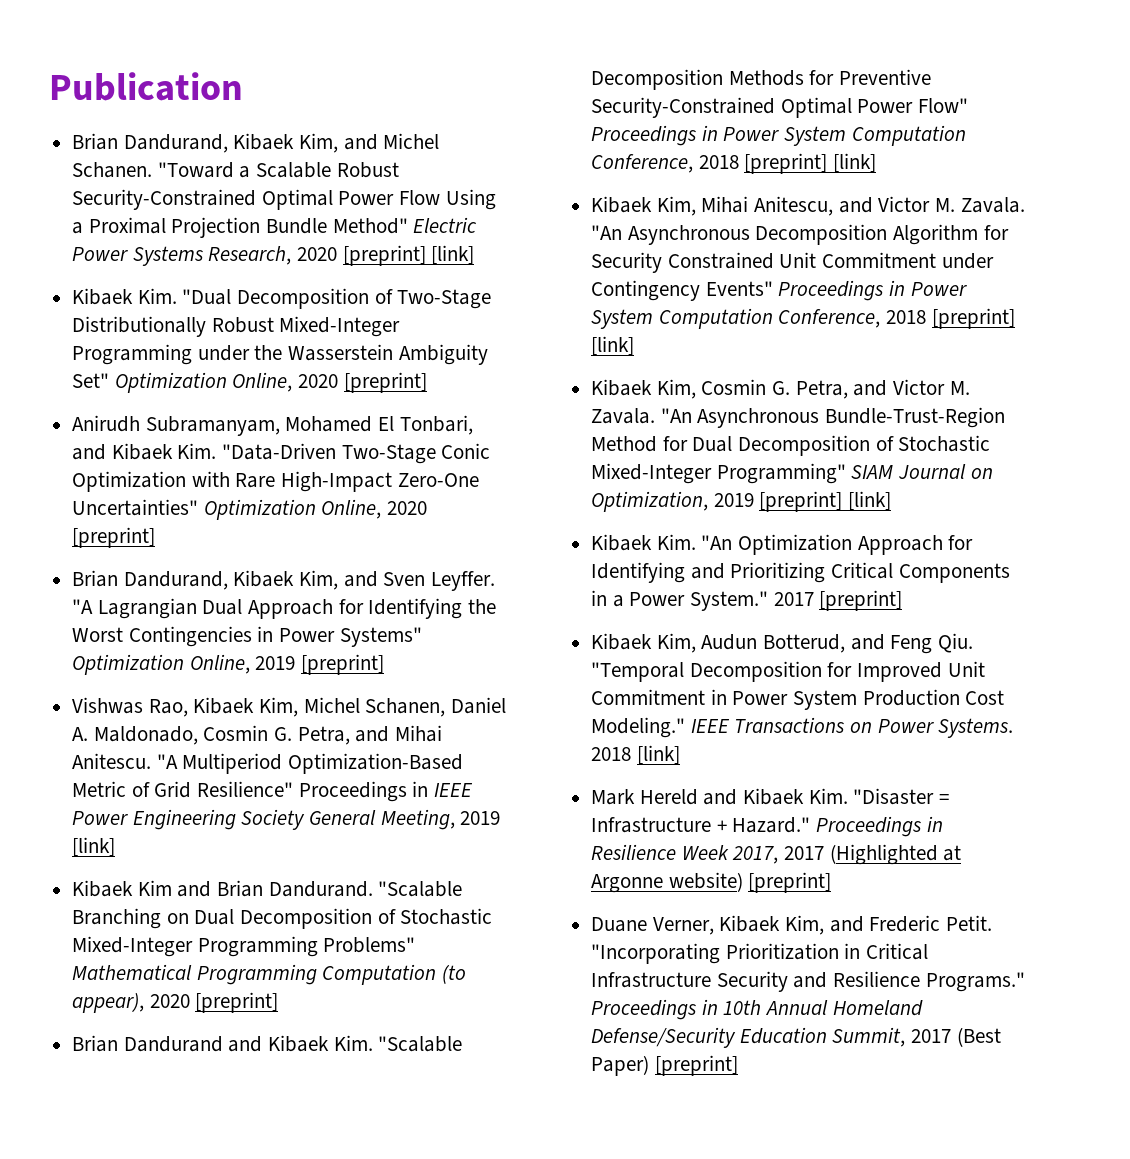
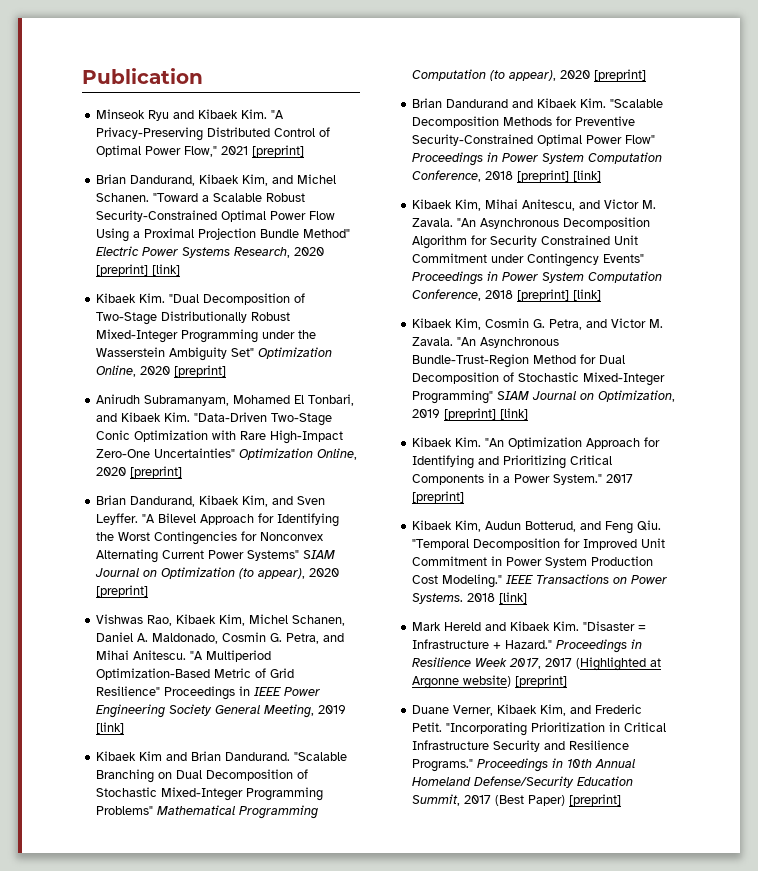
+ Minseok Ryu and Kibaek Kim. "A Privacy-Preserving Distributed Control of Optimal Power Flow," 2021 [preprint]
- "A Lagrangian Dual Approach for Identifying the Worst Contingencies in Power Systems" Optimization Online, 2019 [preprint]
+ "A Bilevel Approach for Identifying the Worst Contingencies for Nonconvex Alternating Current Power Systems" SIAM Journal on Optimization (to appear), 2020 [preprint]

